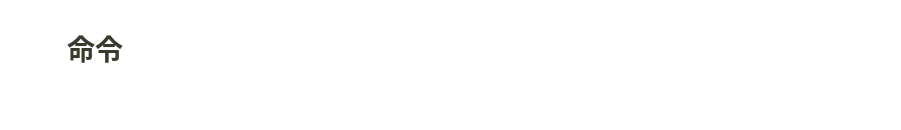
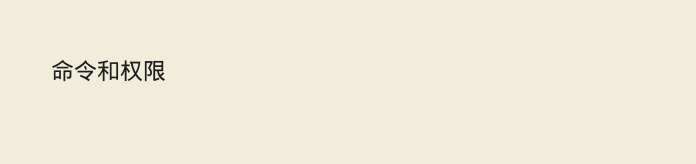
- 命令
+ 命令和权限

